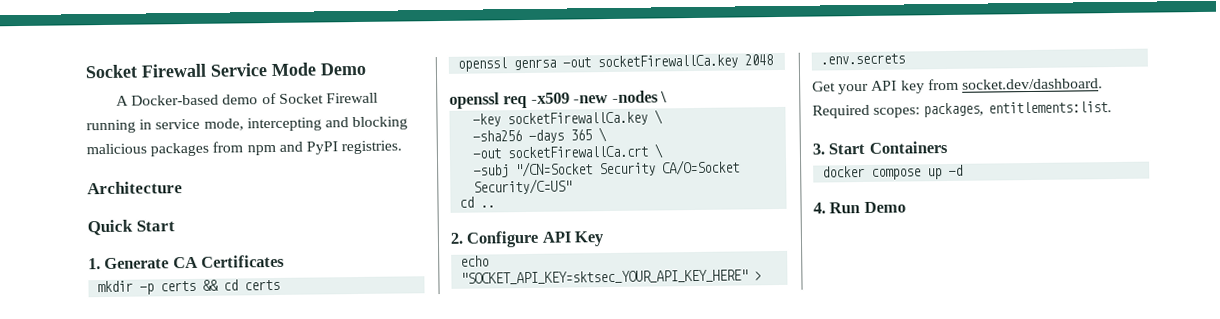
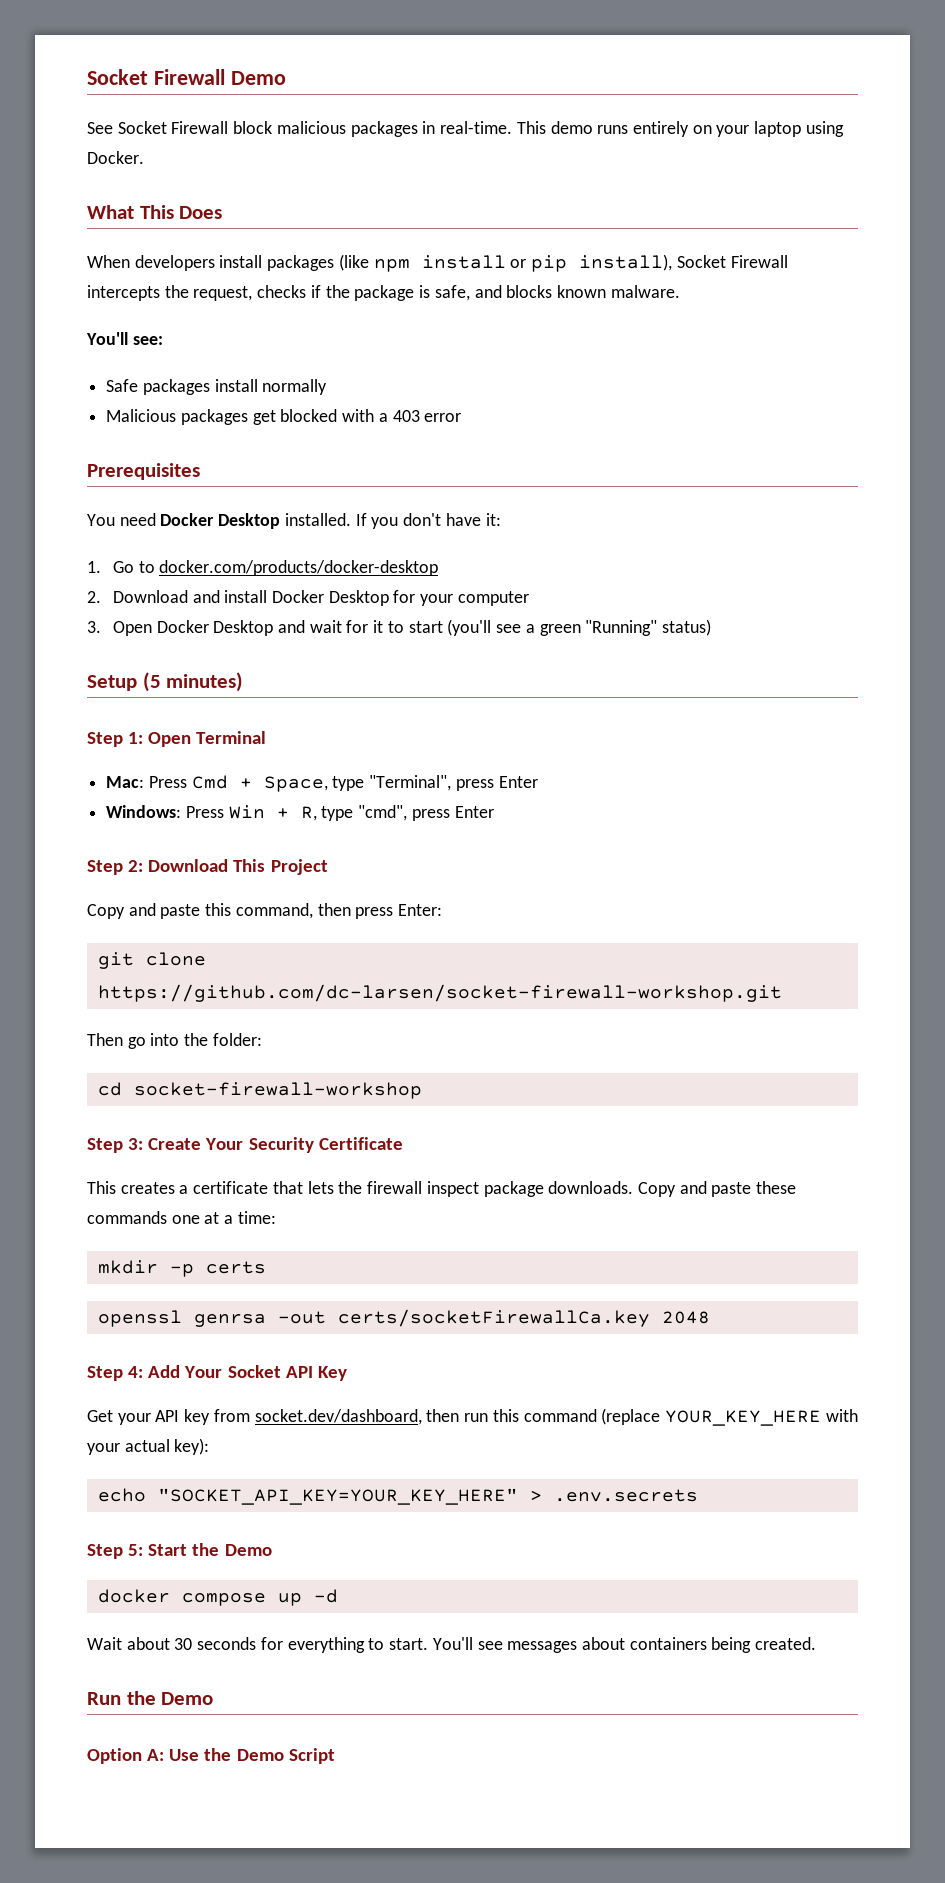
- Socket Firewall Service Mode Demo
- A Docker-based demo of Socket Firewall running in service mode, intercepting and blocking malicious packages from npm and PyPI registries.
- Architecture
- Quick Start
- 1. Generate CA Certificates
+ Socket Firewall Demo
+ See Socket Firewall block malicious packages in real-time. This demo runs entirely on your laptop using Docker.
+ What This Does
+ When developers install packages (like npm install or pip install), Socket Firewall intercepts the request, checks if the package is safe, and blocks known malware.
+ You'll see:
+ Safe packages install normally
+ Malicious packages get blocked with a 403 error
+ Prerequisites
+ You need Docker Desktop installed. If you don't have it:
+ 1. Go to docker.com/products/docker-desktop
+ 2. Download and install Docker Desktop for your computer
+ 3. Open Docker Desktop and wait for it to start (you'll see a green "Running" status)
+ Setup (5 minutes)
+ Step 1: Open Terminal
+ Mac: Press Cmd + Space, type "Terminal", press Enter
+ Windows: Press Win + R, type "cmd", press Enter
+ Step 2: Download This Project
+ Copy and paste this command, then press Enter:
+ git clone https://github.com/dc-larsen/socket-firewall-workshop.git
+ Then go into the folder:
+ cd socket-firewall-workshop
+ Step 3: Create Your Security Certificate
+ This creates a certificate that lets the firewall inspect package downloads. Copy and paste these commands one at a time:
- mkdir -p certs && cd certs
+ mkdir -p certs
- openssl genrsa -out socketFirewallCa.key 2048
+ openssl genrsa -out certs/socketFirewallCa.key 2048
- openssl req -x509 -new -nodes \
- -key socketFirewallCa.key \
- -sha256 -days 365 \
- -out socketFirewallCa.crt \
- -subj "/CN=Socket Security CA/O=Socket Security/C=US"
- cd ..
- 2. Configure API Key
- echo "SOCKET_API_KEY=sktsec_YOUR_API_KEY_HERE" > .env.secrets
+ Step 4: Add Your Socket API Key
- Get your API key from socket.dev/dashboard. Required scopes: packages, entitlements:list.
- 3. Start Containers
+ Get your API key from socket.dev/dashboard, then run this command (replace YOUR_KEY_HERE with your actual key):
+ echo "SOCKET_API_KEY=YOUR_KEY_HERE" > .env.secrets
+ Step 5: Start the Demo
  docker compose up -d
- 4. Run Demo
+ Wait about 30 seconds for everything to start. You'll see messages about containers being created.
+ Run the Demo
+ Option A: Use the Demo Script

